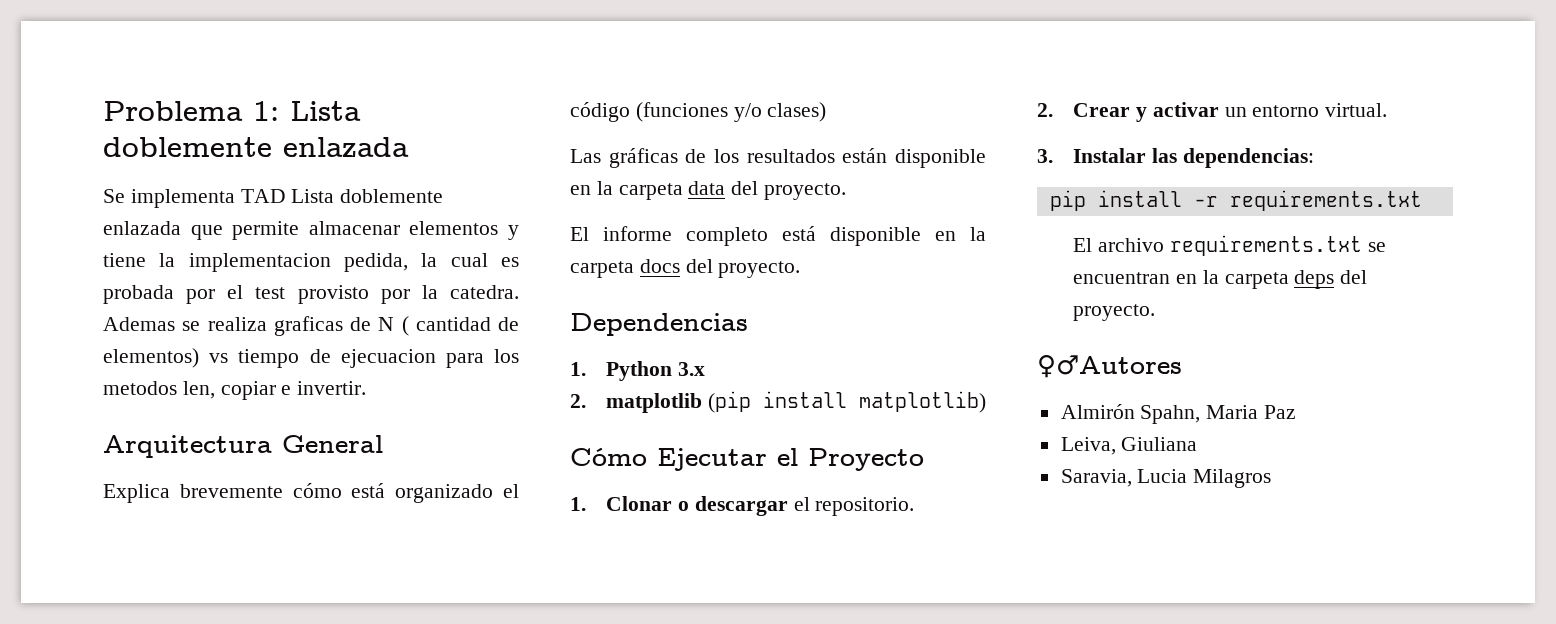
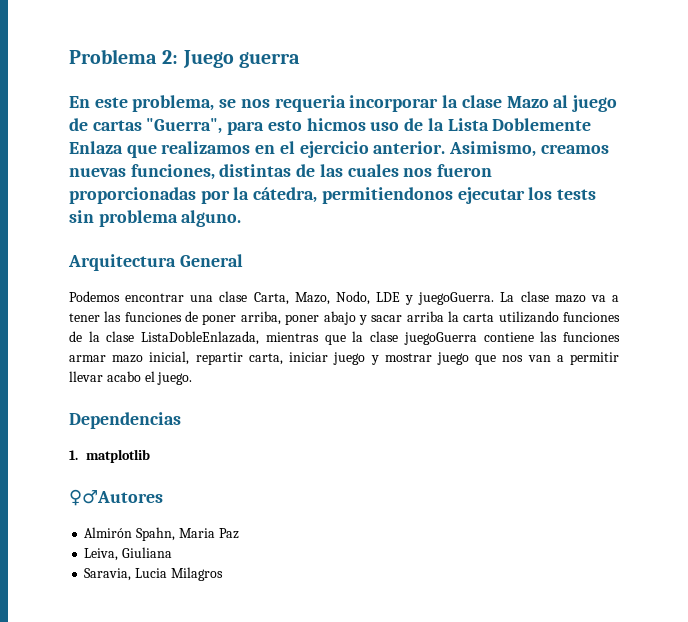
- Problema 1: Lista doblemente enlazada
- Se implementa TAD Lista doblemente enlazada que permite almacenar elementos y tiene la implementacion pedida, la cual es probada por el test provisto por la catedra. Ademas se realiza graficas de N ( cantidad de elementos) vs tiempo de ejecuacion para los metodos len, copiar e invertir.
+ Problema 2: Juego guerra
+ En este problema, se nos requeria incorporar la clase Mazo al juego de cartas "Guerra", para esto hicmos uso de la Lista Doblemente Enlaza que realizamos en el ejercicio anterior. Asimismo, creamos nuevas funciones, distintas de las cuales nos fueron proporcionadas por la cátedra, permitiendonos ejecutar los tests sin problema alguno.
  Arquitectura General
- Explica brevemente cómo está organizado el código (funciones y/o clases)
- Las gráficas de los resultados están disponible en la carpeta data del proyecto.
- El informe completo está disponible en la carpeta docs del proyecto.
+ Podemos encontrar una clase Carta, Mazo, Nodo, LDE y juegoGuerra. La clase mazo va a tener las funciones de poner arriba, poner abajo y sacar arriba la carta utilizando funciones de la clase ListaDobleEnlazada, mientras que la clase juegoGuerra contiene las funciones armar mazo inicial, repartir carta, iniciar juego y mostrar juego que nos van a permitir llevar acabo el juego.
  Dependencias
- 1. Python 3.x
- 2. matplotlib (pip install matplotlib)
- Cómo Ejecutar el Proyecto
- 1. Clonar o descargar el repositorio.
- 2. Crear y activar un entorno virtual.
- 3. Instalar las dependencias:
- pip install -r requirements.txt
- El archivo requirements.txt se encuentran en la carpeta deps del proyecto.
+ 1. matplotlib

